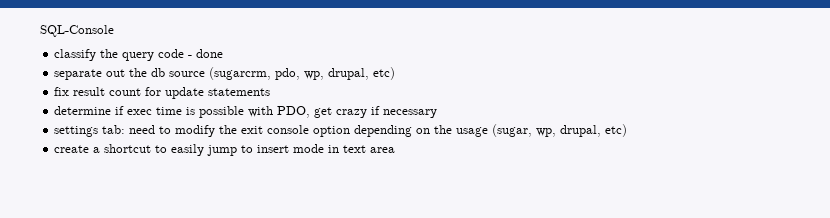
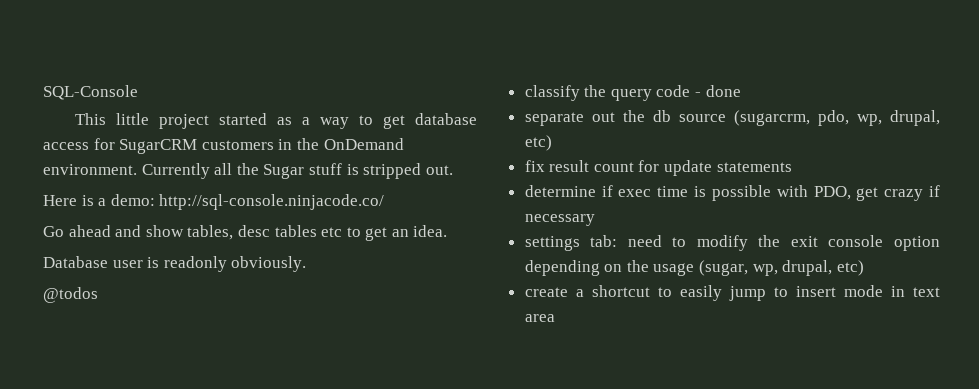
+ This little project started as a way to get database access for SugarCRM customers in the OnDemand environment. Currently all the Sugar stuff is stripped out.
+ Here is a demo: http://sql-console.ninjacode.co/
+ Go ahead and show tables, desc tables etc to get an idea.
+ Database user is readonly obviously.
+ @todos

